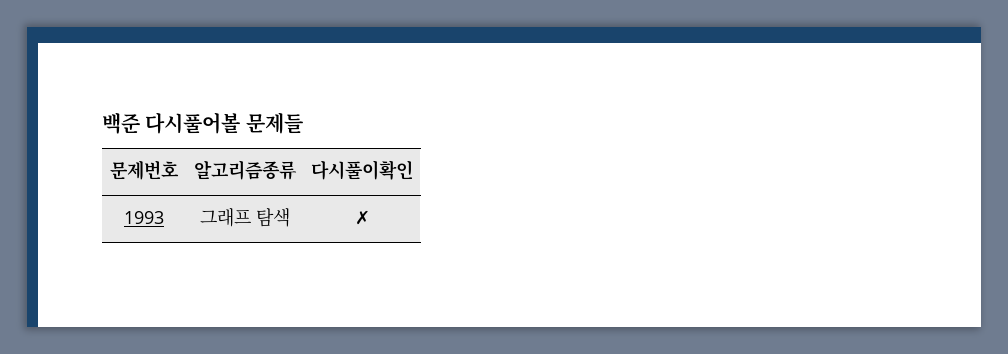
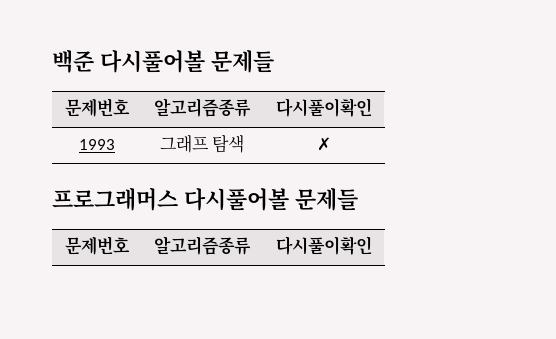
+ 프로그래머스 다시풀어볼 문제들
+ 문제번호 | 알고리즘종류 | 다시풀이확인

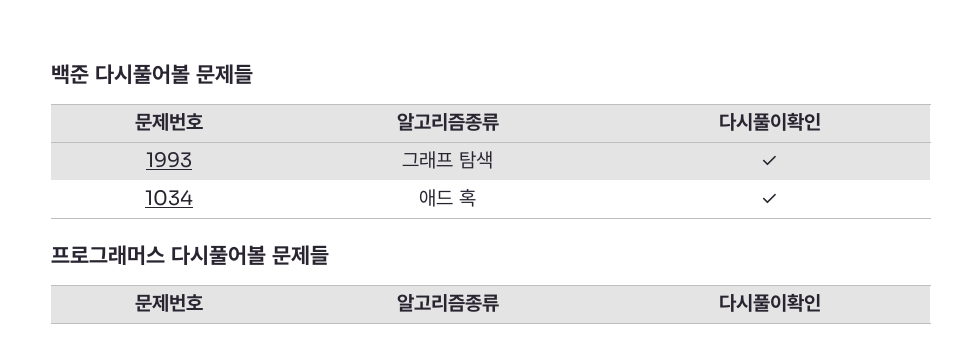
- 1993 | 그래프 탐색 | ✗
+ 1993 | 그래프 탐색 | ✓
+ 1034 | 애드 혹 | ✓

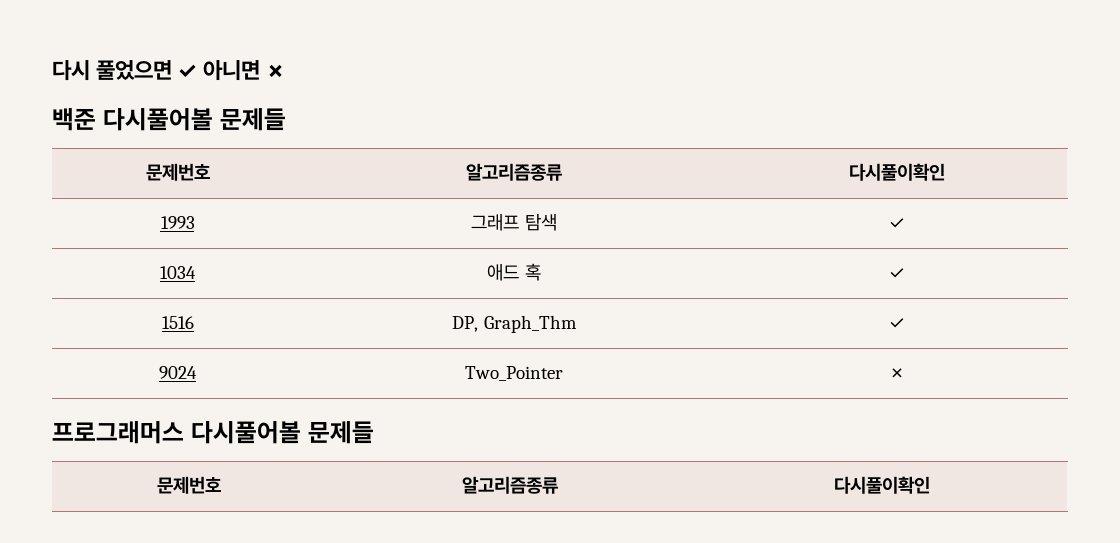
+ 다시 풀었으면 ✓ 아니면 ✗
+ 1516 | DP, Graph_Thm | ✓
+ 9024 | Two_Pointer | ✗

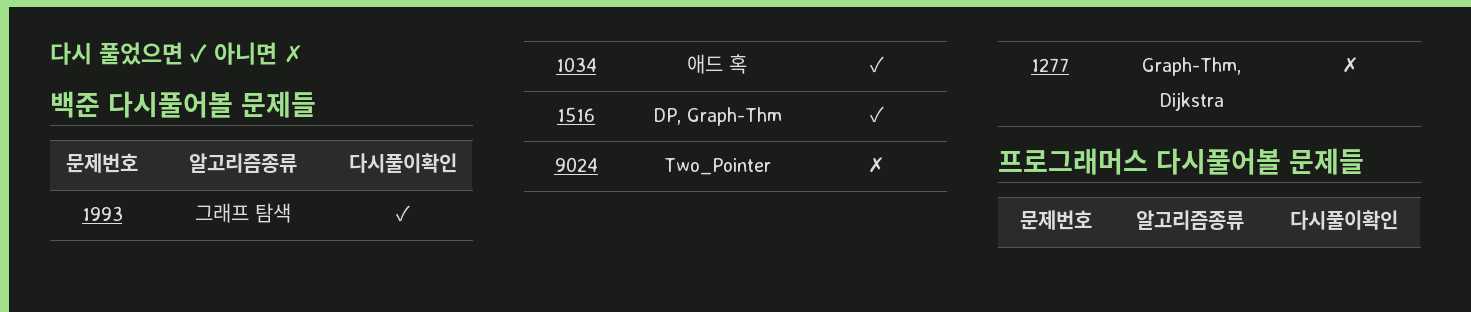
- 1516 | DP, Graph_Thm | ✓
+ 1516 | DP, Graph-Thm | ✓
+ 1277 | Graph-Thm, Dijkstra | ✗

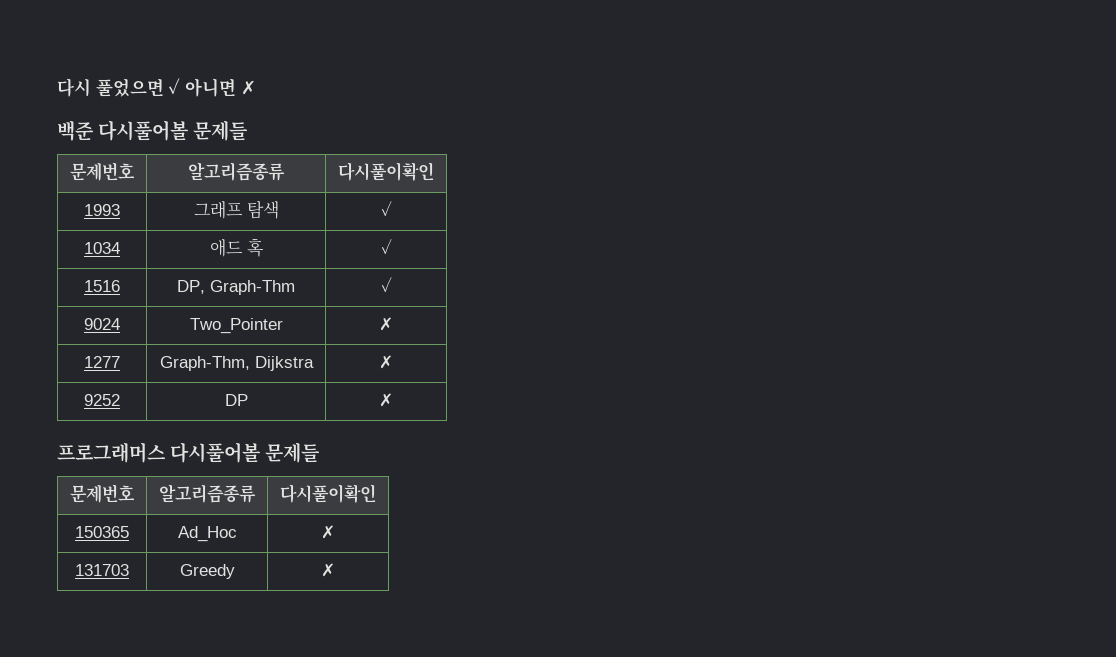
+ 9252 | DP | ✗
+ 150365 | Ad_Hoc | ✗
+ 131703 | Greedy | ✗

